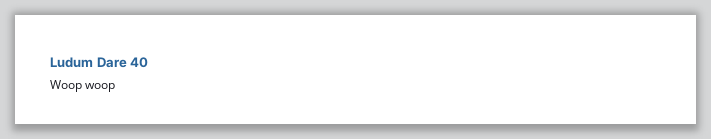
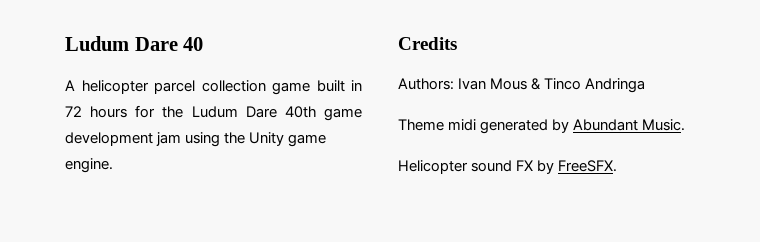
- Woop woop
+ A helicopter parcel collection game built in 72 hours for the Ludum Dare 40th game development jam using the Unity game engine.
+ Credits
+ Authors: Ivan Mous & Tinco Andringa
+ Theme midi generated by Abundant Music.
+ Helicopter sound FX by FreeSFX.

